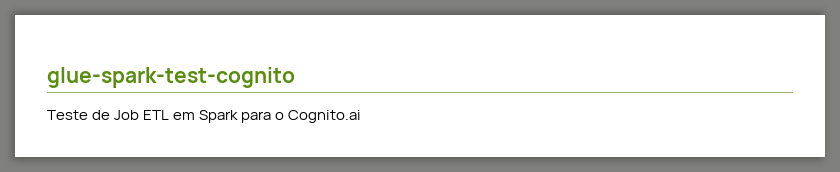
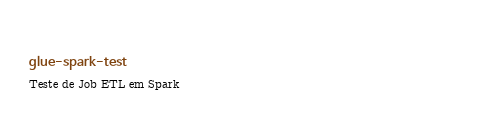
- glue-spark-test-cognito
+ glue-spark-test
- Teste de Job ETL em Spark para o Cognito.ai
+ Teste de Job ETL em Spark

